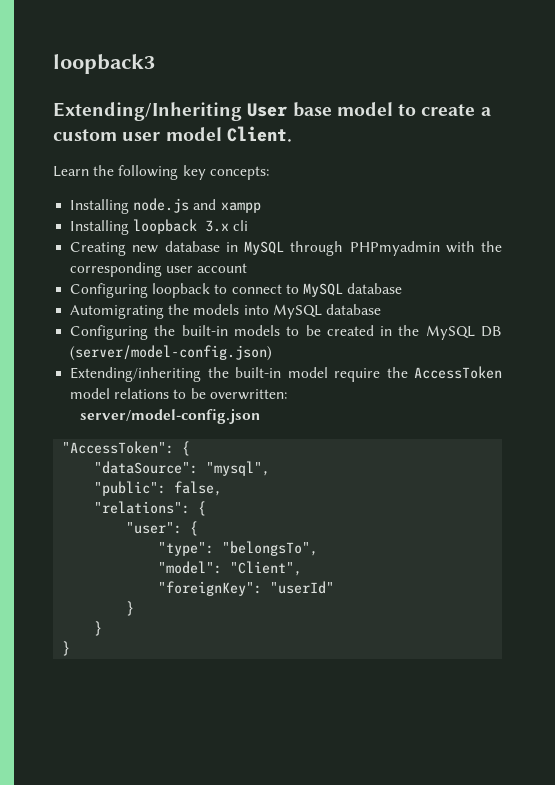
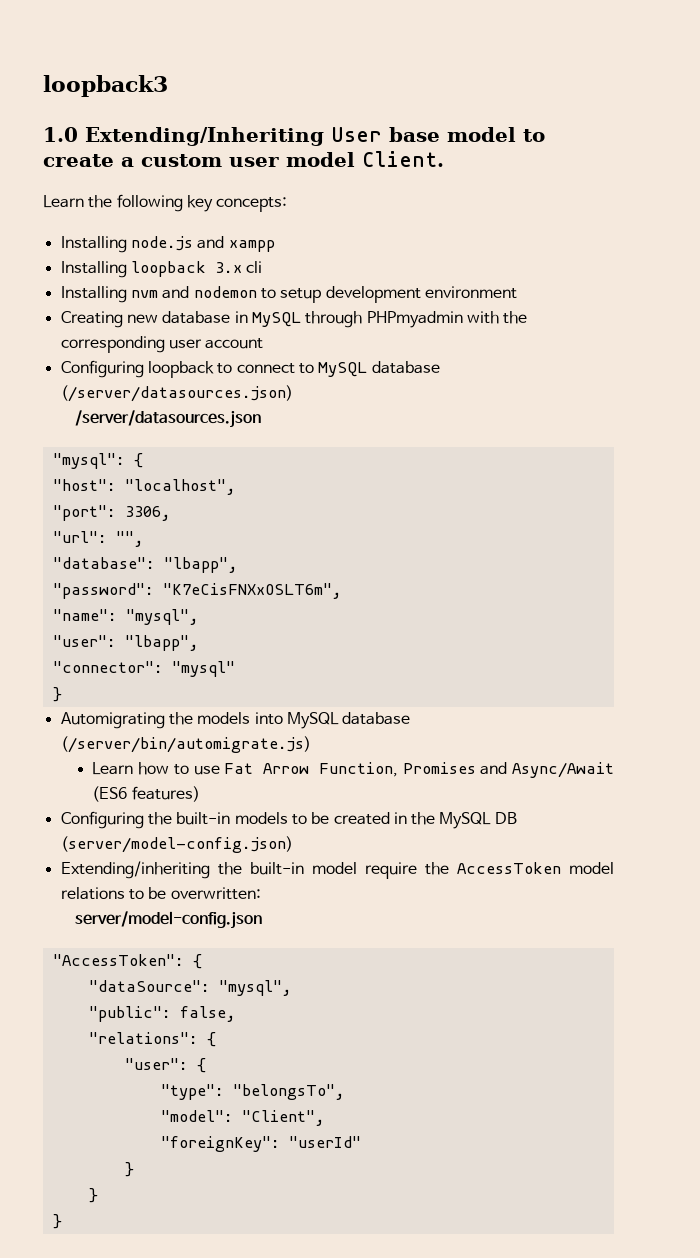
- Extending/Inheriting User base model to create a custom user model Client.
+ 1.0 Extending/Inheriting User base model to create a custom user model Client.
+ Installing nvm and nodemon to setup development environment
- Configuring loopback to connect to MySQL database
+ Configuring loopback to connect to MySQL database (/server/datasources.json)
+ /server/datasources.json
+ "mysql": {
+ "host": "localhost",
+ "port": 3306,
+ "url": "",
+ "database": "lbapp",
+ "password": "K7eCisFNXxOSLT6m",
+ "name": "mysql",
+ "user": "lbapp",
+ "connector": "mysql"
+ }
- Automigrating the models into MySQL database
+ Automigrating the models into MySQL database (/server/bin/automigrate.js)
+ Learn how to use Fat Arrow Function, Promises and Async/Await (ES6 features)

